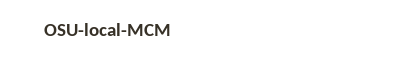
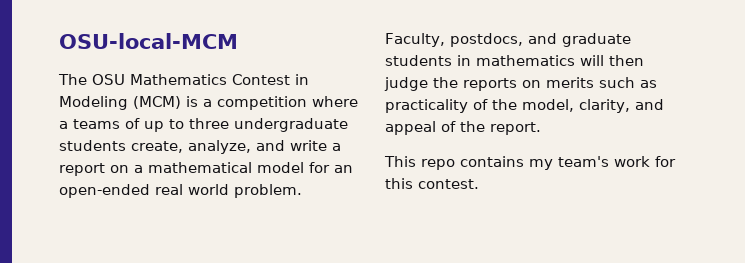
+ The OSU Mathematics Contest in Modeling (MCM) is a competition where a teams of up to three undergraduate students create, analyze, and write a report on a mathematical model for an open-ended real world problem. Faculty, postdocs, and graduate students in mathematics will then judge the reports on merits such as practicality of the model, clarity, and appeal of the report.
+ This repo contains my team's work for this contest.

